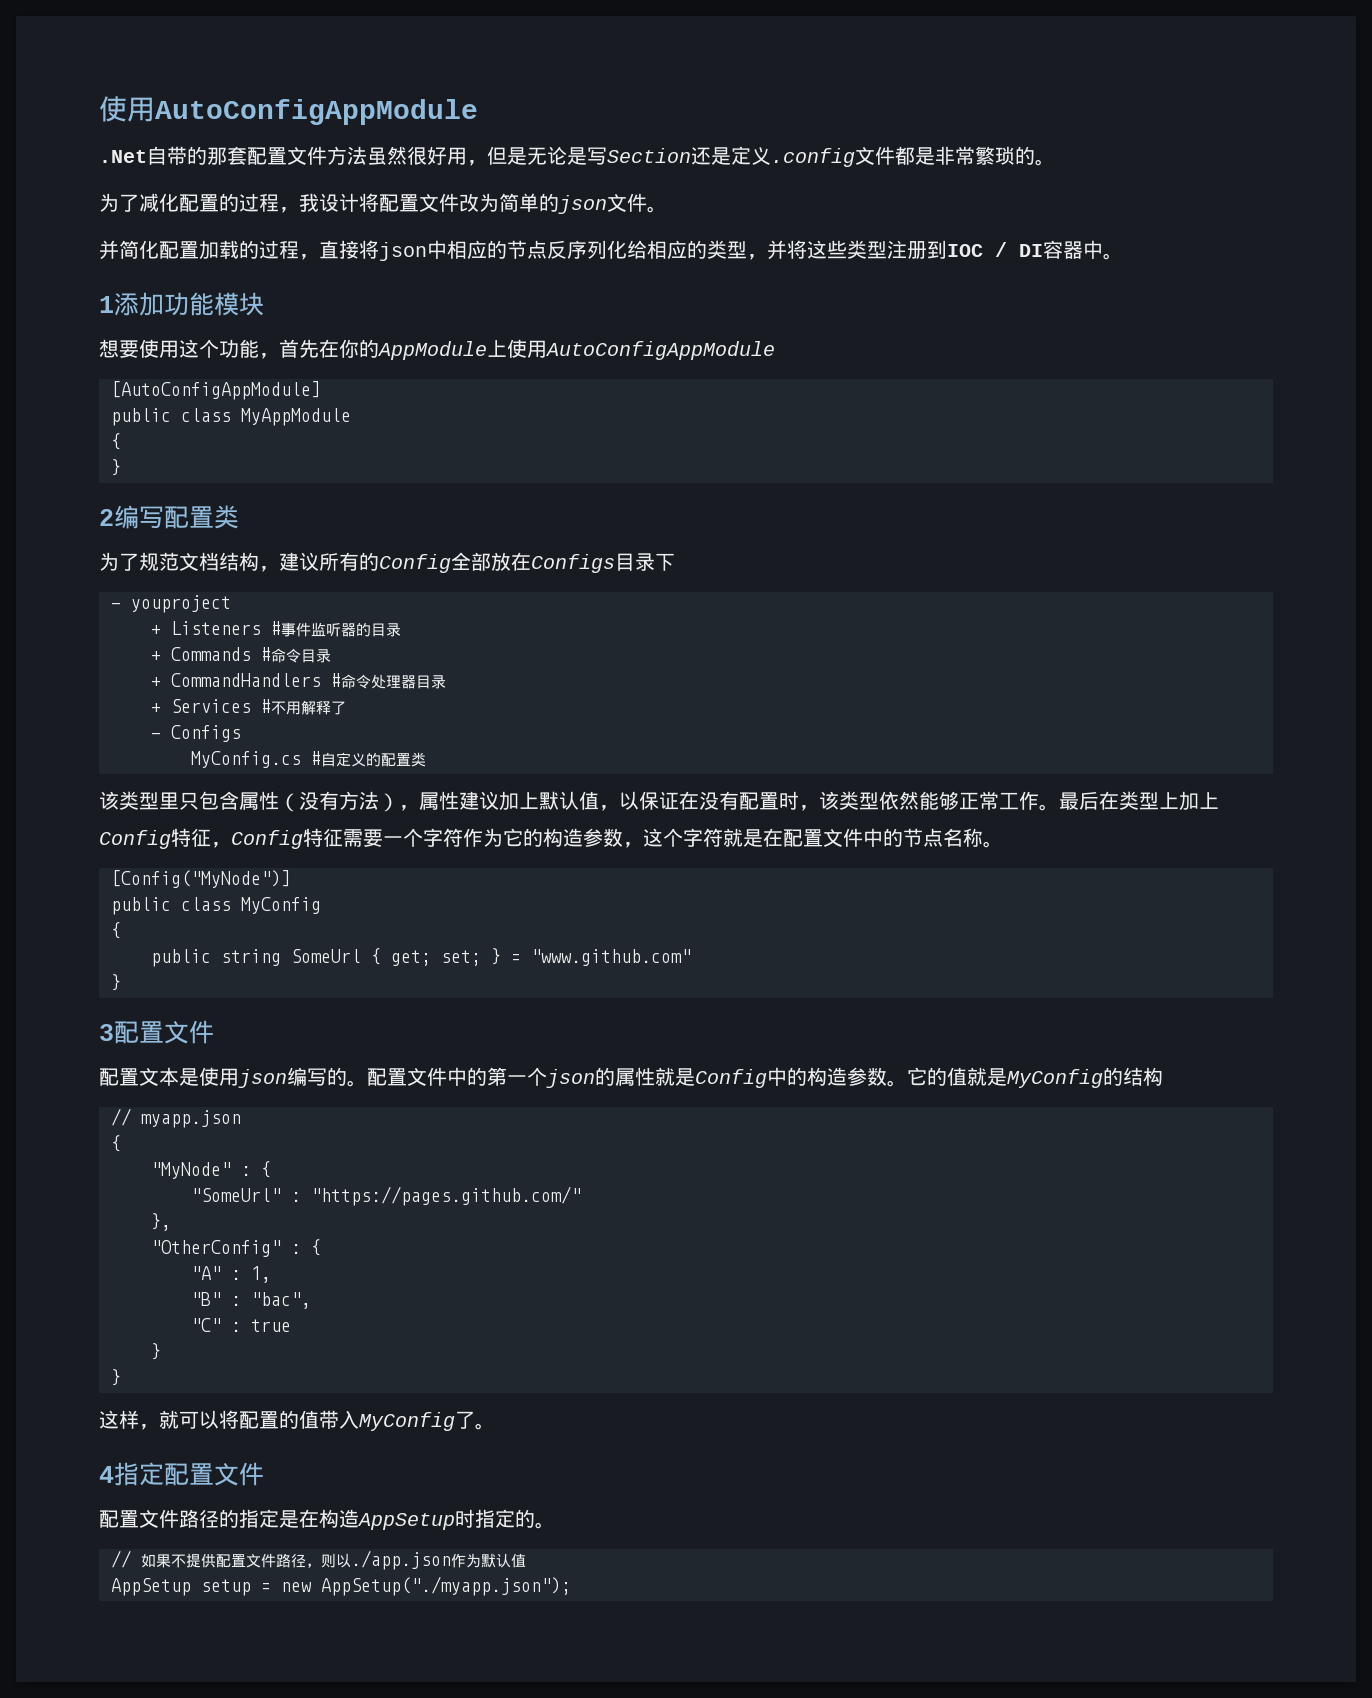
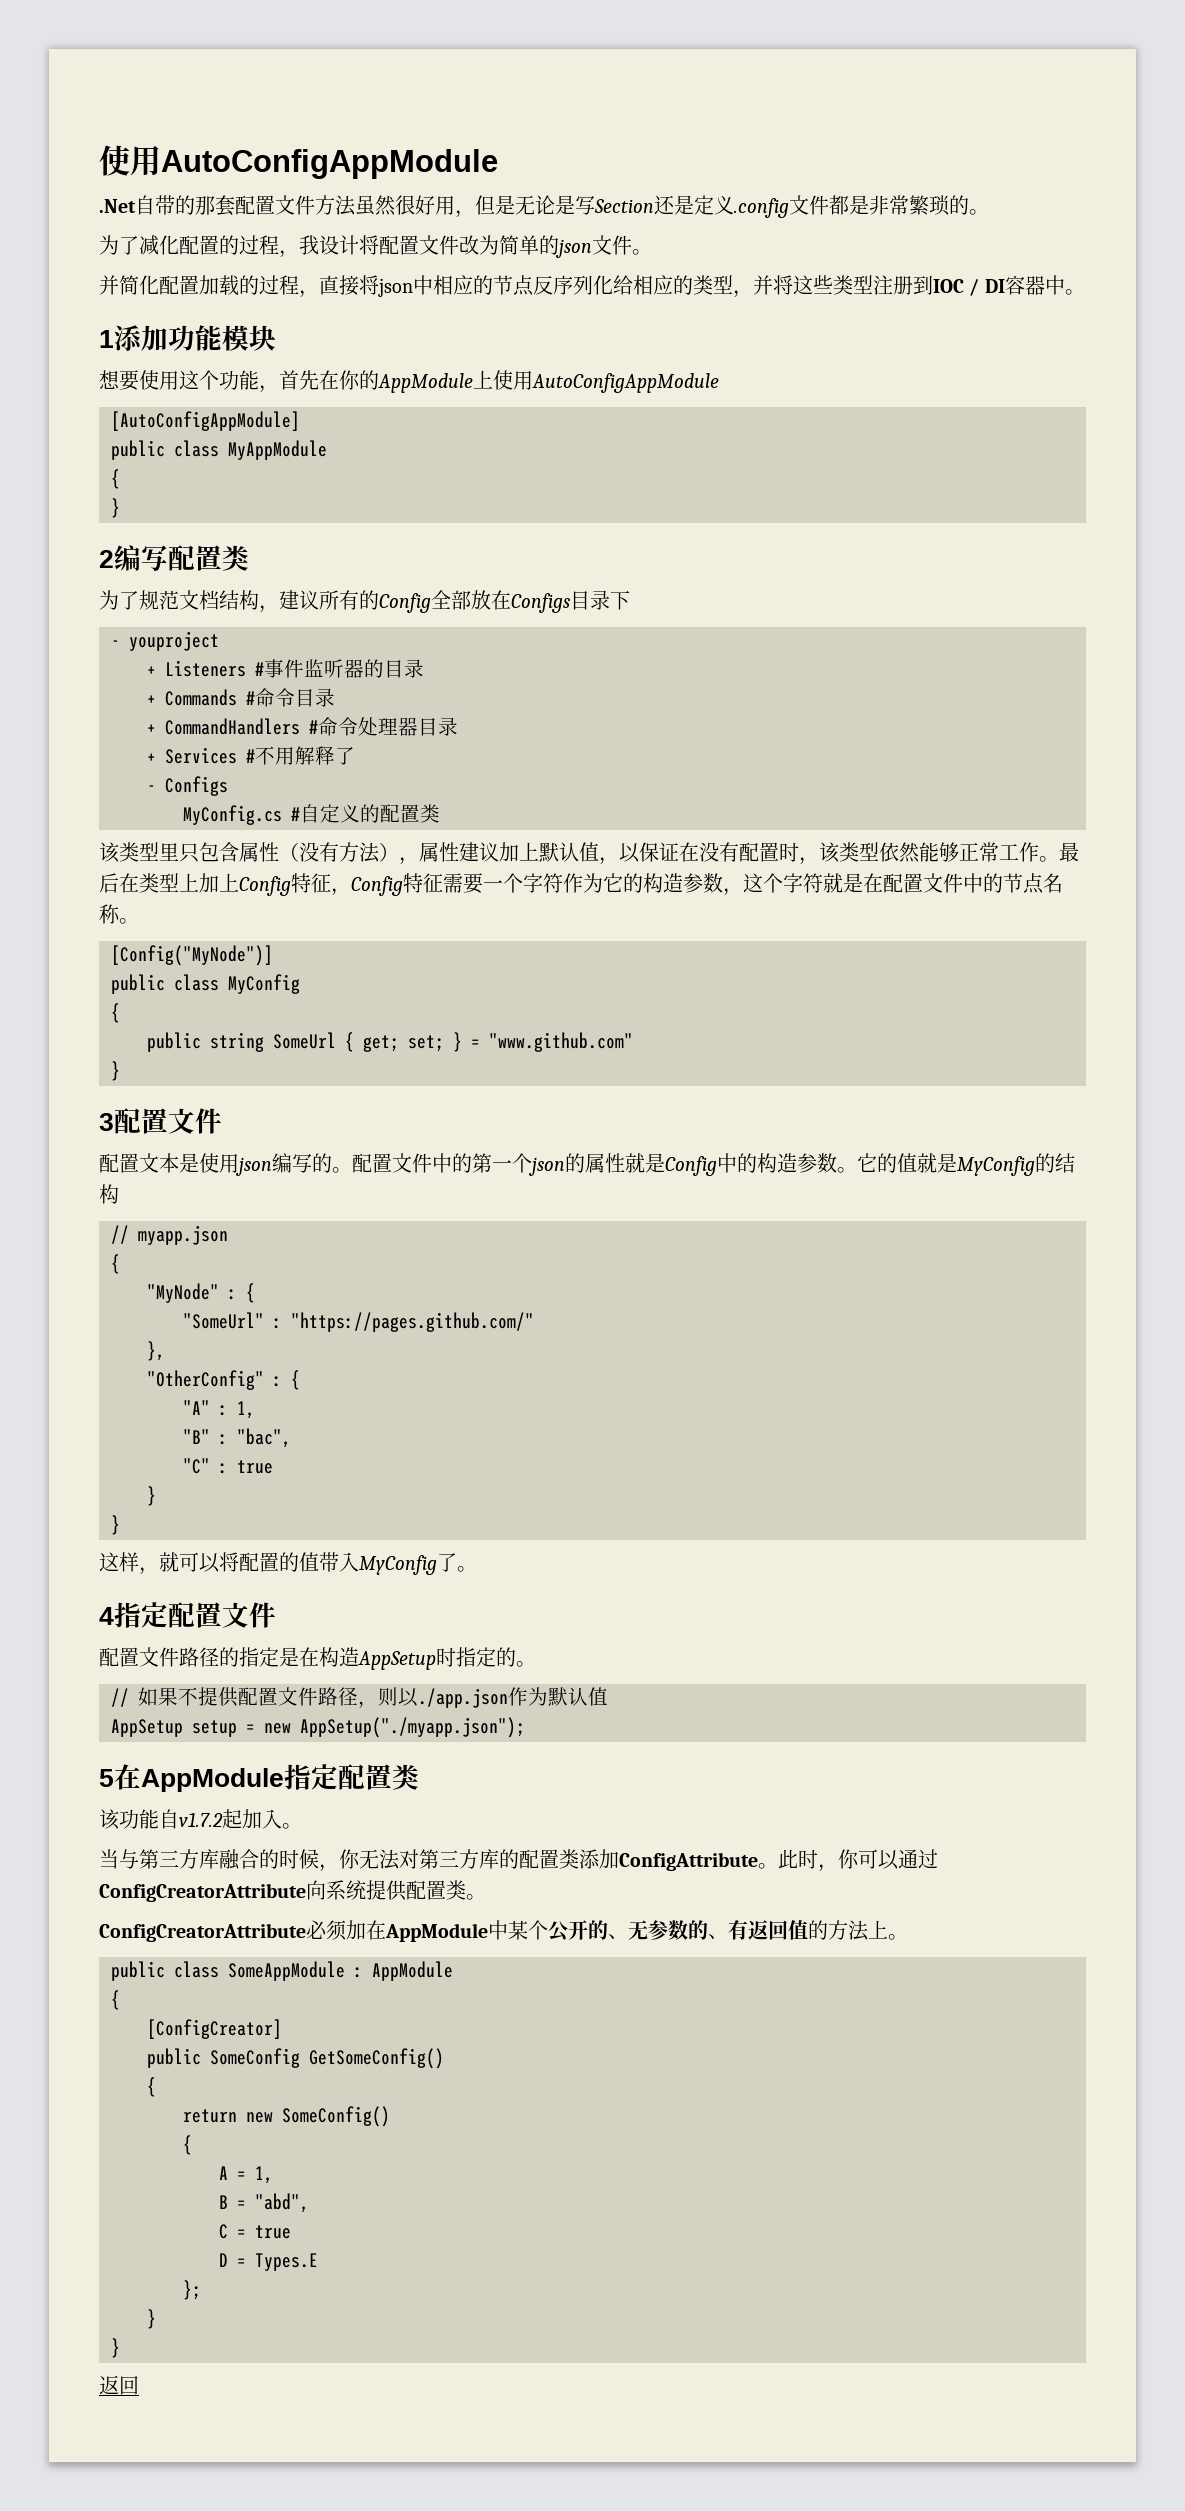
+ 5在AppModule指定配置类
+ 该功能自v1.7.2起加入。
+ 当与第三方库融合的时候，你无法对第三方库的配置类添加ConfigAttribute。此时，你可以通过ConfigCreatorAttribute向系统提供配置类。
+ ConfigCreatorAttribute必须加在AppModule中某个公开的、无参数的、有返回值的方法上。
+ public class SomeAppModule : AppModule
+ {
+ [ConfigCreator]
+ public SomeConfig GetSomeConfig()
+ {
+ return new SomeConfig()
+ {
+ A = 1,
+ B = "abd",
+ C = true
+ D = Types.E
+ };
+ }
+ }
+ 返回

